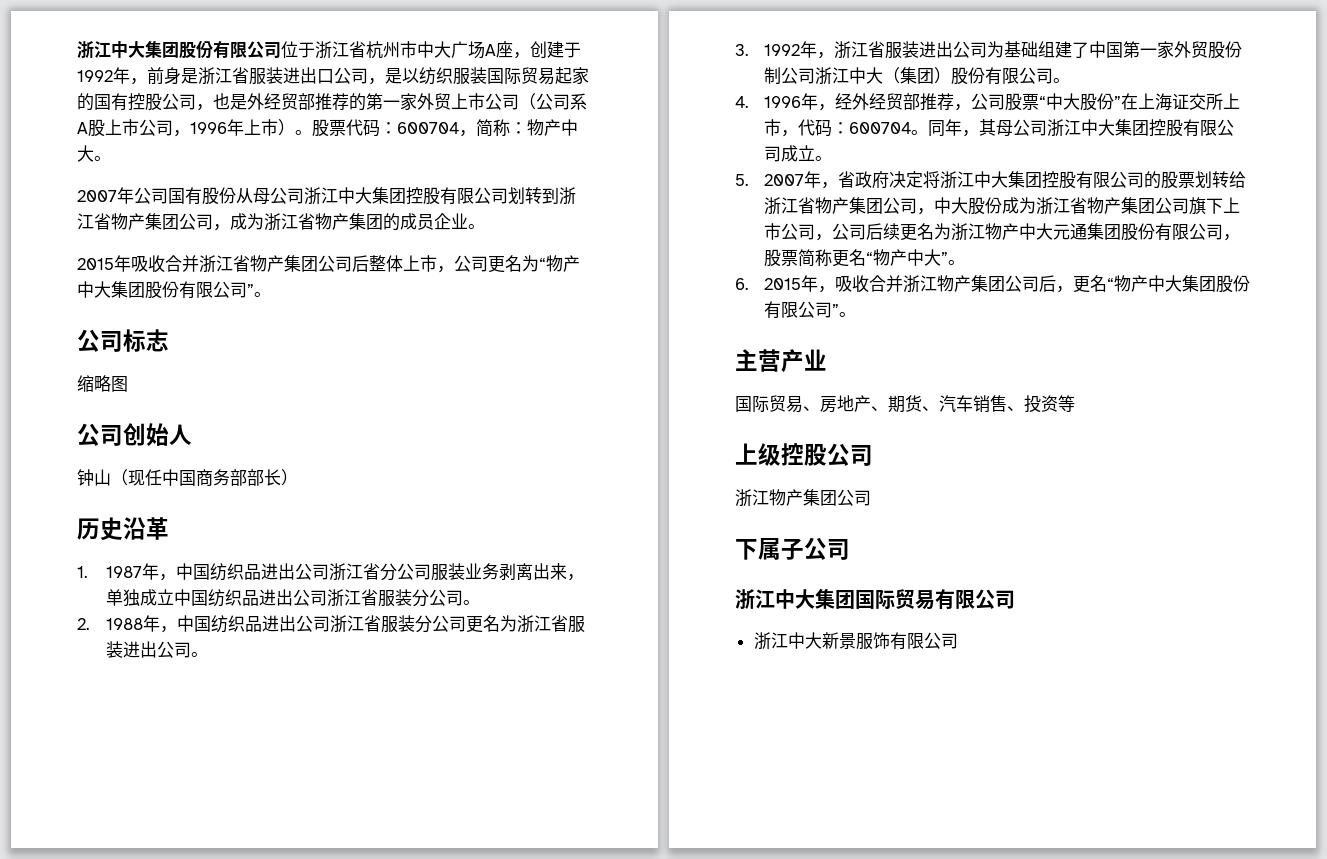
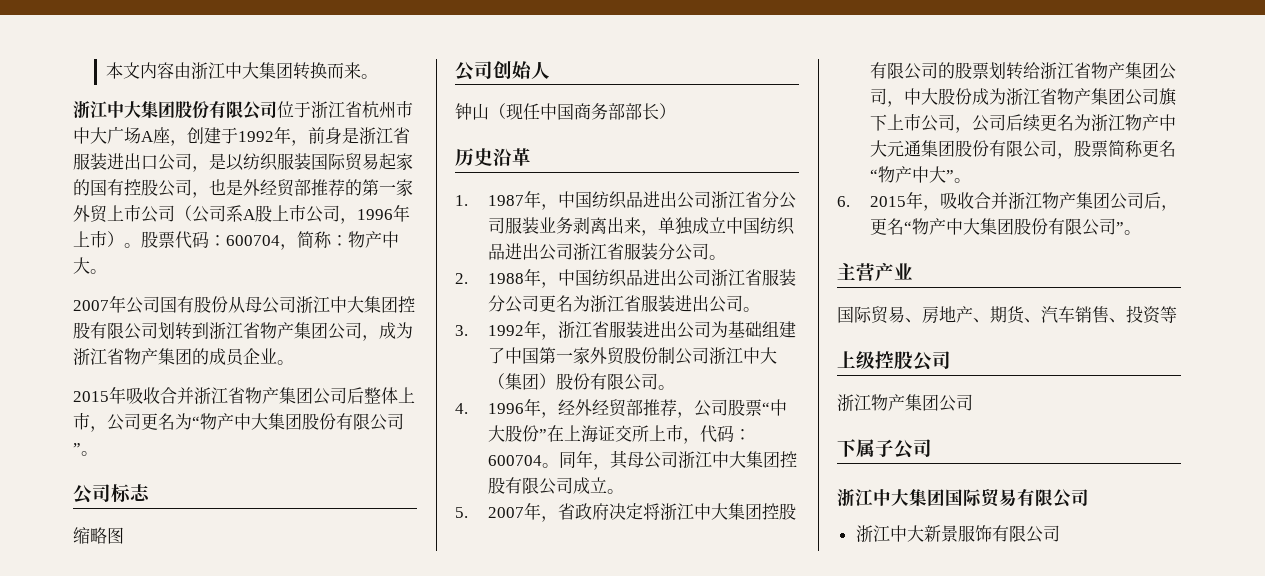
+ 本文内容由浙江中大集团转换而来。

